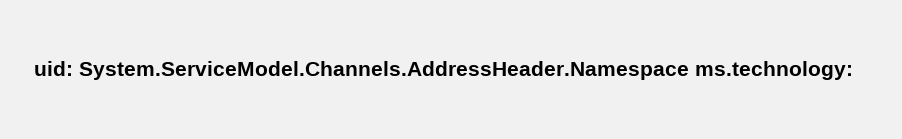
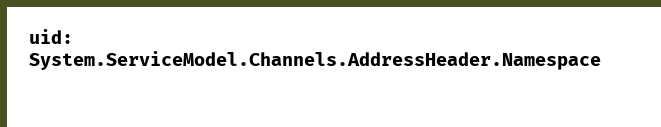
- uid: System.ServiceModel.Channels.AddressHeader.Namespace ms.technology:
+ uid: System.ServiceModel.Channels.AddressHeader.Namespace

